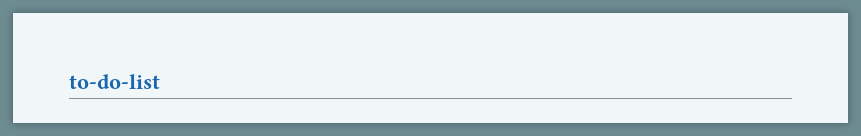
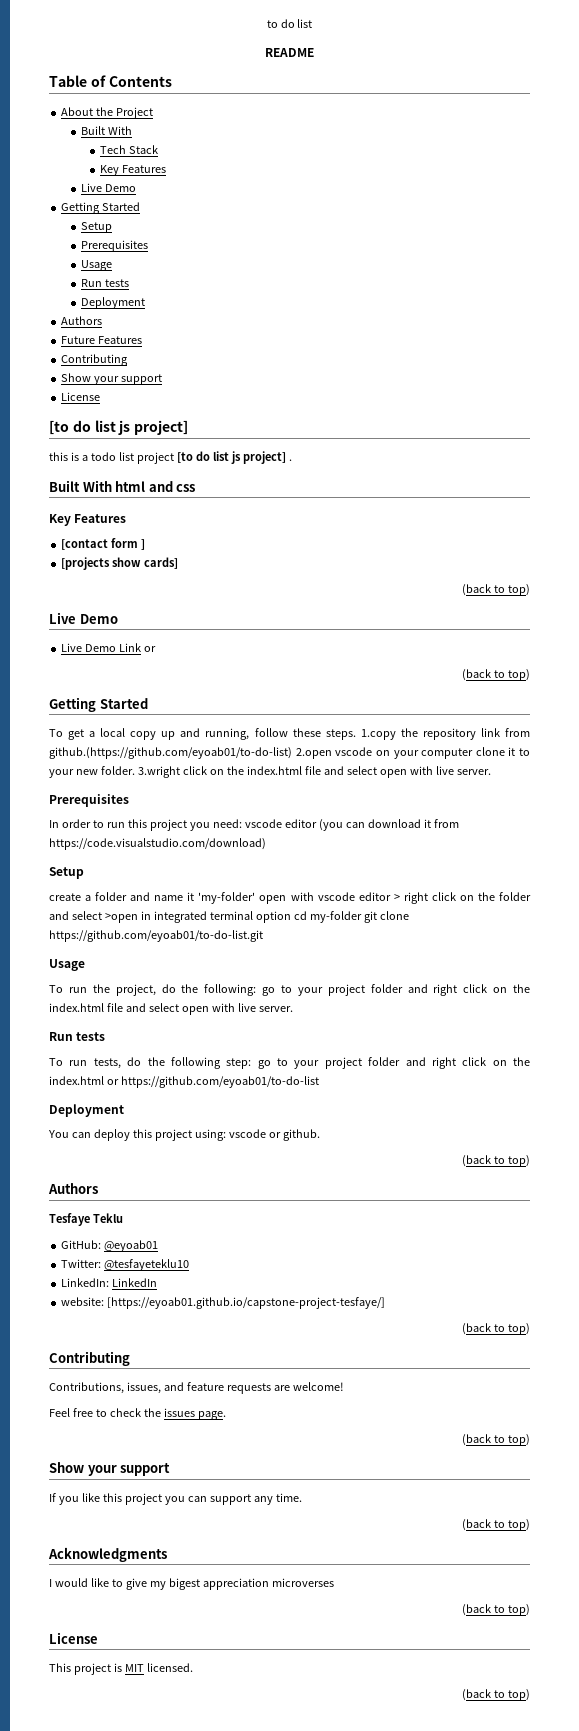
- to-do-list
+ to do list
+ README
+ Table of Contents
+ About the Project
+ Built With
+ Tech Stack
+ Key Features
+ Live Demo
+ Getting Started
+ Setup
+ Prerequisites
+ Usage
+ Run tests
+ Deployment
+ Authors
+ Future Features
+ Contributing
+ Show your support
+ License
+ [to do list js project]
+ this is a todo list project [to do list js project] .
+ Built With html and css
+ Key Features
+ [contact form ]
+ [projects show cards]
+ (back to top)
+ Live Demo
+ Live Demo Link or
+ (back to top)
+ Getting Started
+ To get a local copy up and running, follow these steps. 1.copy the repository link from github.(https://github.com/eyoab01/to-do-list) 2.open vscode on your computer clone it to your new folder. 3.wright click on the index.html file and select open with live server.
+ Prerequisites
+ In order to run this project you need: vscode editor (you can download it from https://code.visualstudio.com/download)
+ Setup
+ create a folder and name it 'my-folder' open with vscode editor > right click on the folder and select >open in integrated terminal option cd my-folder git clone https://github.com/eyoab01/to-do-list.git
+ Usage
+ To run the project, do the following: go to your project folder and right click on the index.html file and select open with live server.
+ Run tests
+ To run tests, do the following step: go to your project folder and right click on the index.html or https://github.com/eyoab01/to-do-list
+ Deployment
+ You can deploy this project using: vscode or github.
+ (back to top)
+ Authors
+ Tesfaye Teklu
+ GitHub: @eyoab01
+ Twitter: @tesfayeteklu10
+ LinkedIn: LinkedIn
+ website: [https://eyoab01.github.io/capstone-project-tesfaye/]
+ (back to top)
+ Contributing
+ Contributions, issues, and feature requests are welcome!
+ Feel free to check the issues page.
+ (back to top)
+ Show your support
+ If you like this project you can support any time.
+ (back to top)
+ Acknowledgments
+ I would like to give my bigest appreciation microverses
+ (back to top)
+ License
+ This project is MIT licensed.
+ (back to top)

